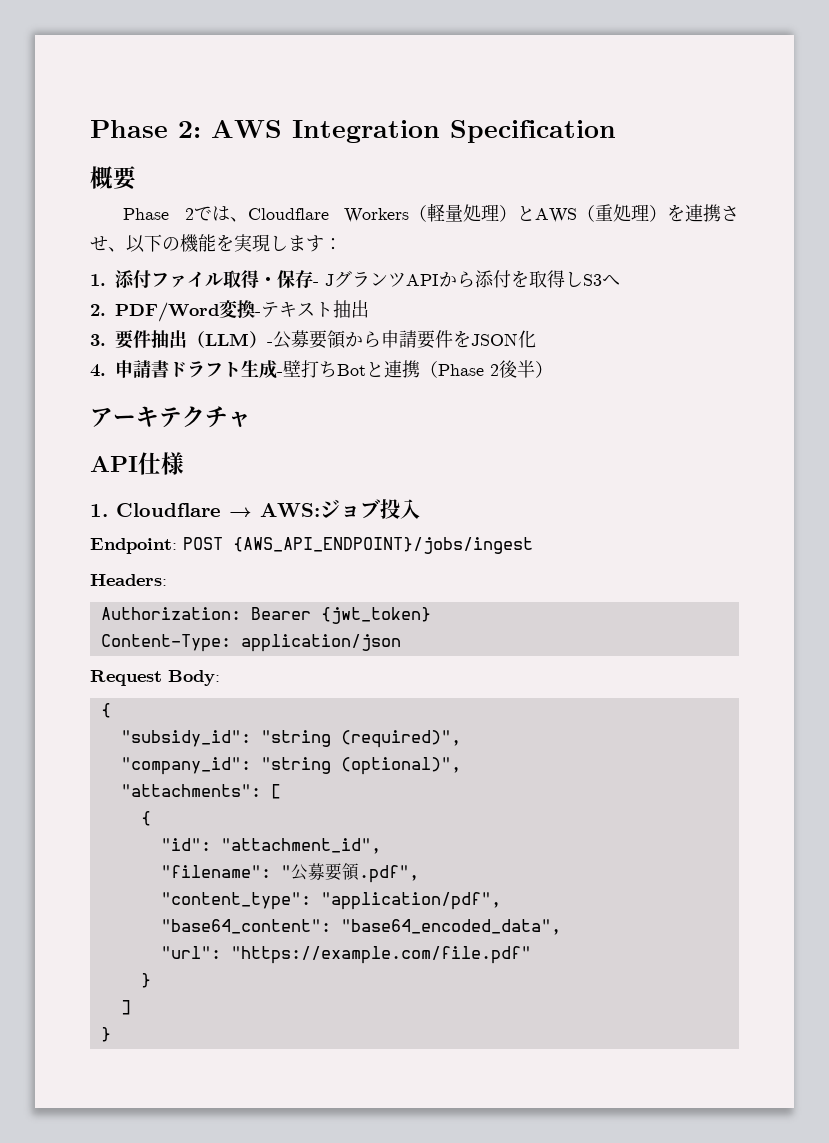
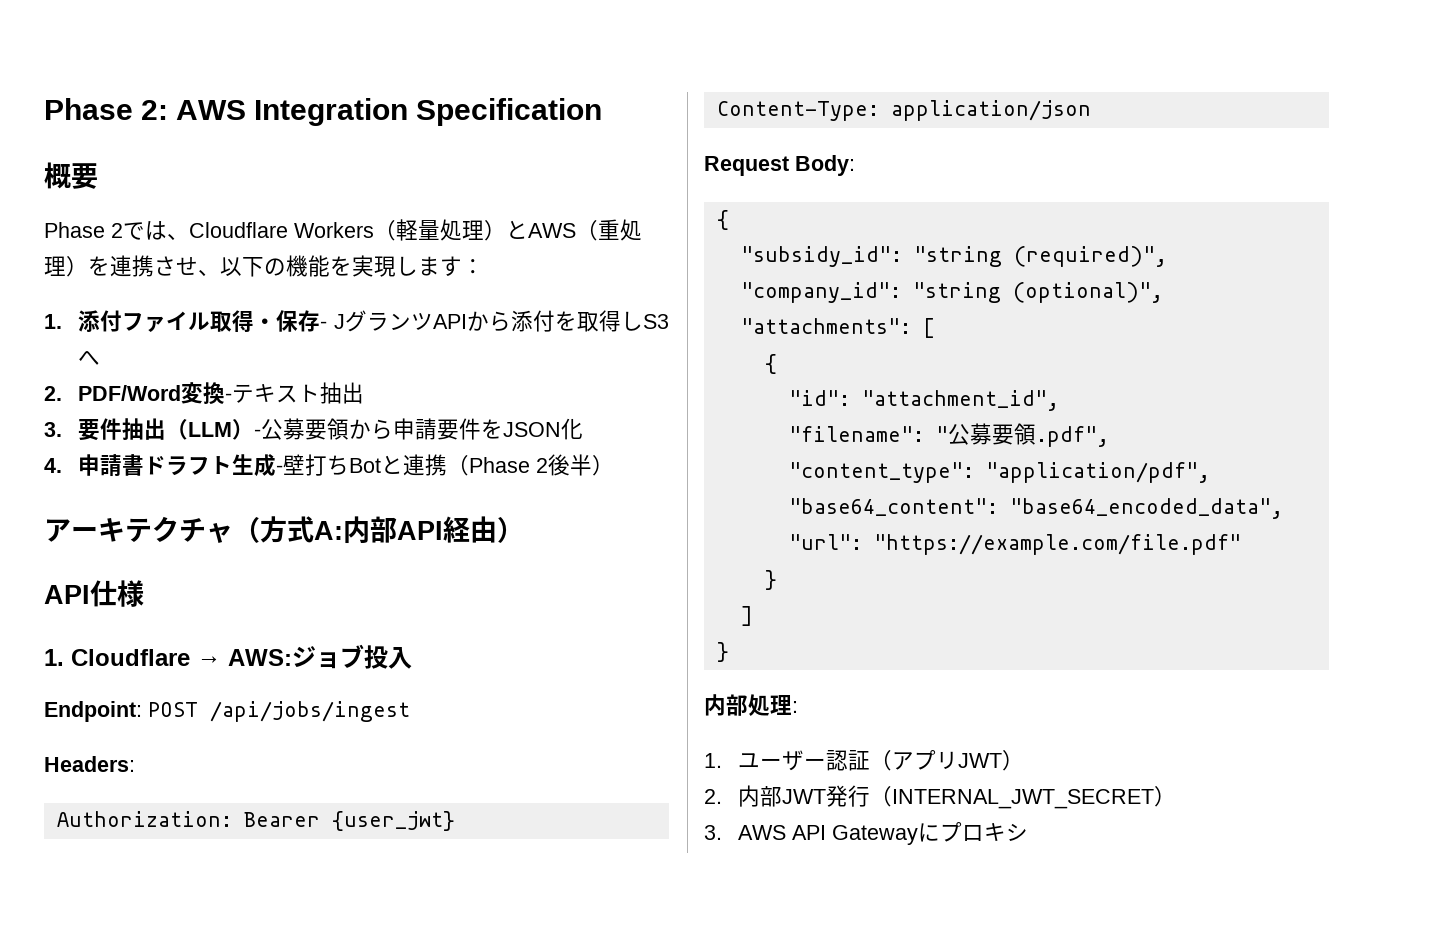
- アーキテクチャ
+ アーキテクチャ（方式A:内部API経由）
- Endpoint: POST {AWS_API_ENDPOINT}/jobs/ingest
+ Endpoint: POST /api/jobs/ingest
- Authorization: Bearer {jwt_token}
+ Authorization: Bearer {user_jwt}
+ 内部処理:
+ 1.ユーザー認証（アプリJWT）
+ 2.内部JWT発行（INTERNAL_JWT_SECRET）
+ 3. AWS API Gatewayにプロキシ

